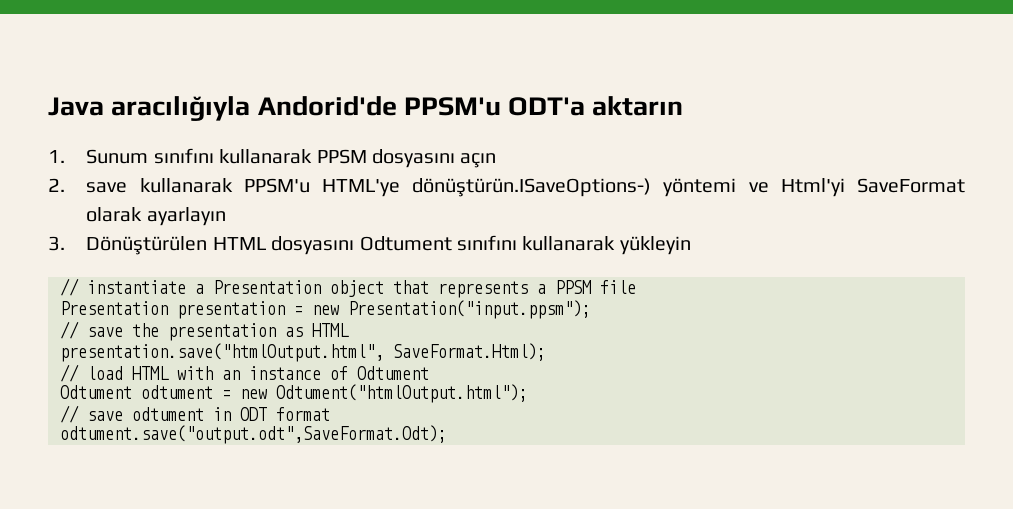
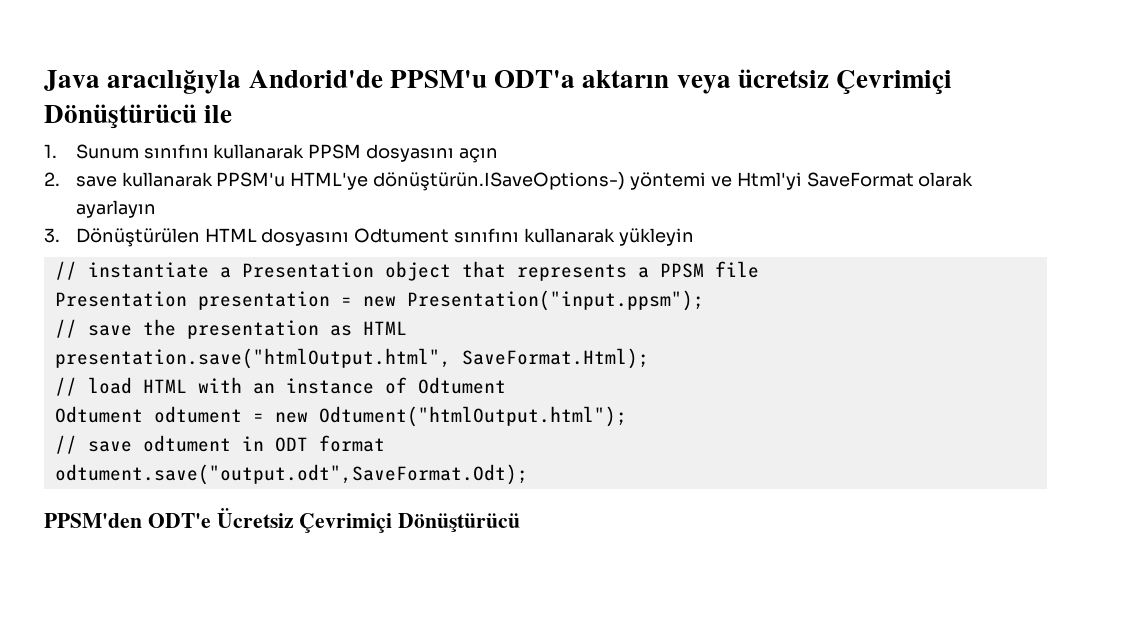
- Java aracılığıyla Andorid'de PPSM'u ODT'a aktarın
+ Java aracılığıyla Andorid'de PPSM'u ODT'a aktarın veya ücretsiz Çevrimiçi Dönüştürücü ile
+ PPSM'den ODT'e Ücretsiz Çevrimiçi Dönüştürücü

